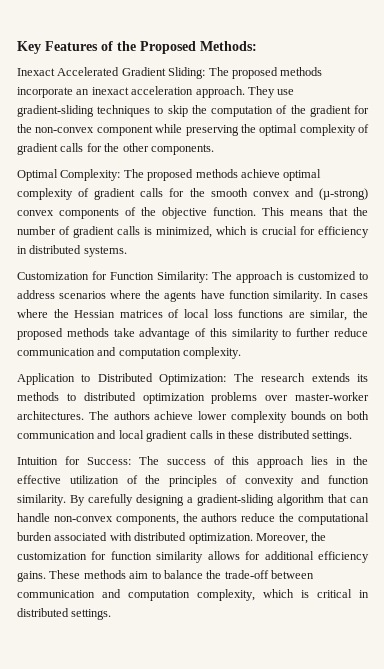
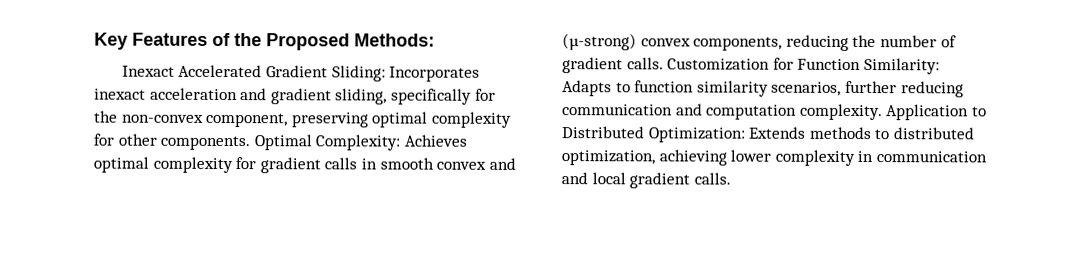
- Inexact Accelerated Gradient Sliding: The proposed methods incorporate an inexact acceleration approach. They use gradient-sliding techniques to skip the computation of the gradient for the non-convex component while preserving the optimal complexity of gradient calls for the other components.
- Optimal Complexity: The proposed methods achieve optimal complexity of gradient calls for the smooth convex and (µ-strong) convex components of the objective function. This means that the number of gradient calls is minimized, which is crucial for efficiency in distributed systems.
- Customization for Function Similarity: The approach is customized to address scenarios where the agents have function similarity. In cases where the Hessian matrices of local loss functions are similar, the proposed methods take advantage of this similarity to further reduce communication and computation complexity.
- Application to Distributed Optimization: The research extends its methods to distributed optimization problems over master-worker architectures. The authors achieve lower complexity bounds on both communication and local gradient calls in these distributed settings.
- Intuition for Success: The success of this approach lies in the effective utilization of the principles of convexity and function similarity. By carefully designing a gradient-sliding algorithm that can handle non-convex components, the authors reduce the computational burden associated with distributed optimization. Moreover, the customization for function similarity allows for additional efficiency gains. These methods aim to balance the trade-off between communication and computation complexity, which is critical in distributed settings.
+ Inexact Accelerated Gradient Sliding: Incorporates inexact acceleration and gradient sliding, specifically for the non-convex component, preserving optimal complexity for other components. Optimal Complexity: Achieves optimal complexity for gradient calls in smooth convex and (µ-strong) convex components, reducing the number of gradient calls. Customization for Function Similarity: Adapts to function similarity scenarios, further reducing communication and computation complexity. Application to Distributed Optimization: Extends methods to distributed optimization, achieving lower complexity in communication and local gradient calls.

